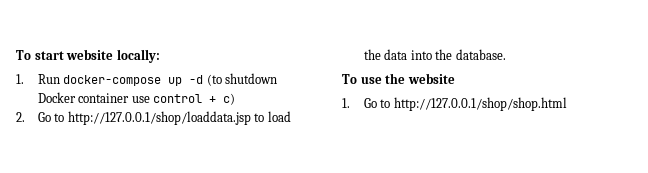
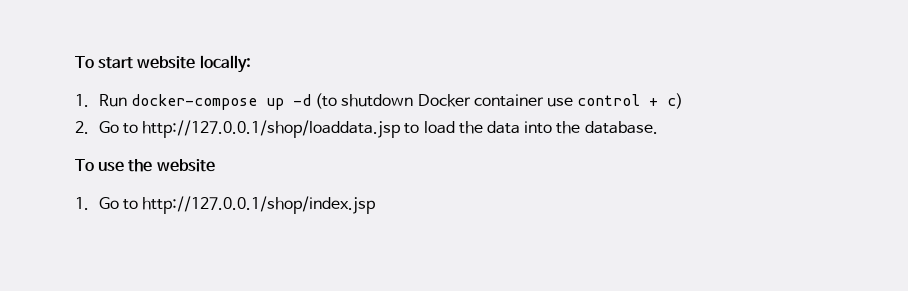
- 1. Go to http://127.0.0.1/shop/shop.html
+ 1. Go to http://127.0.0.1/shop/index.jsp

